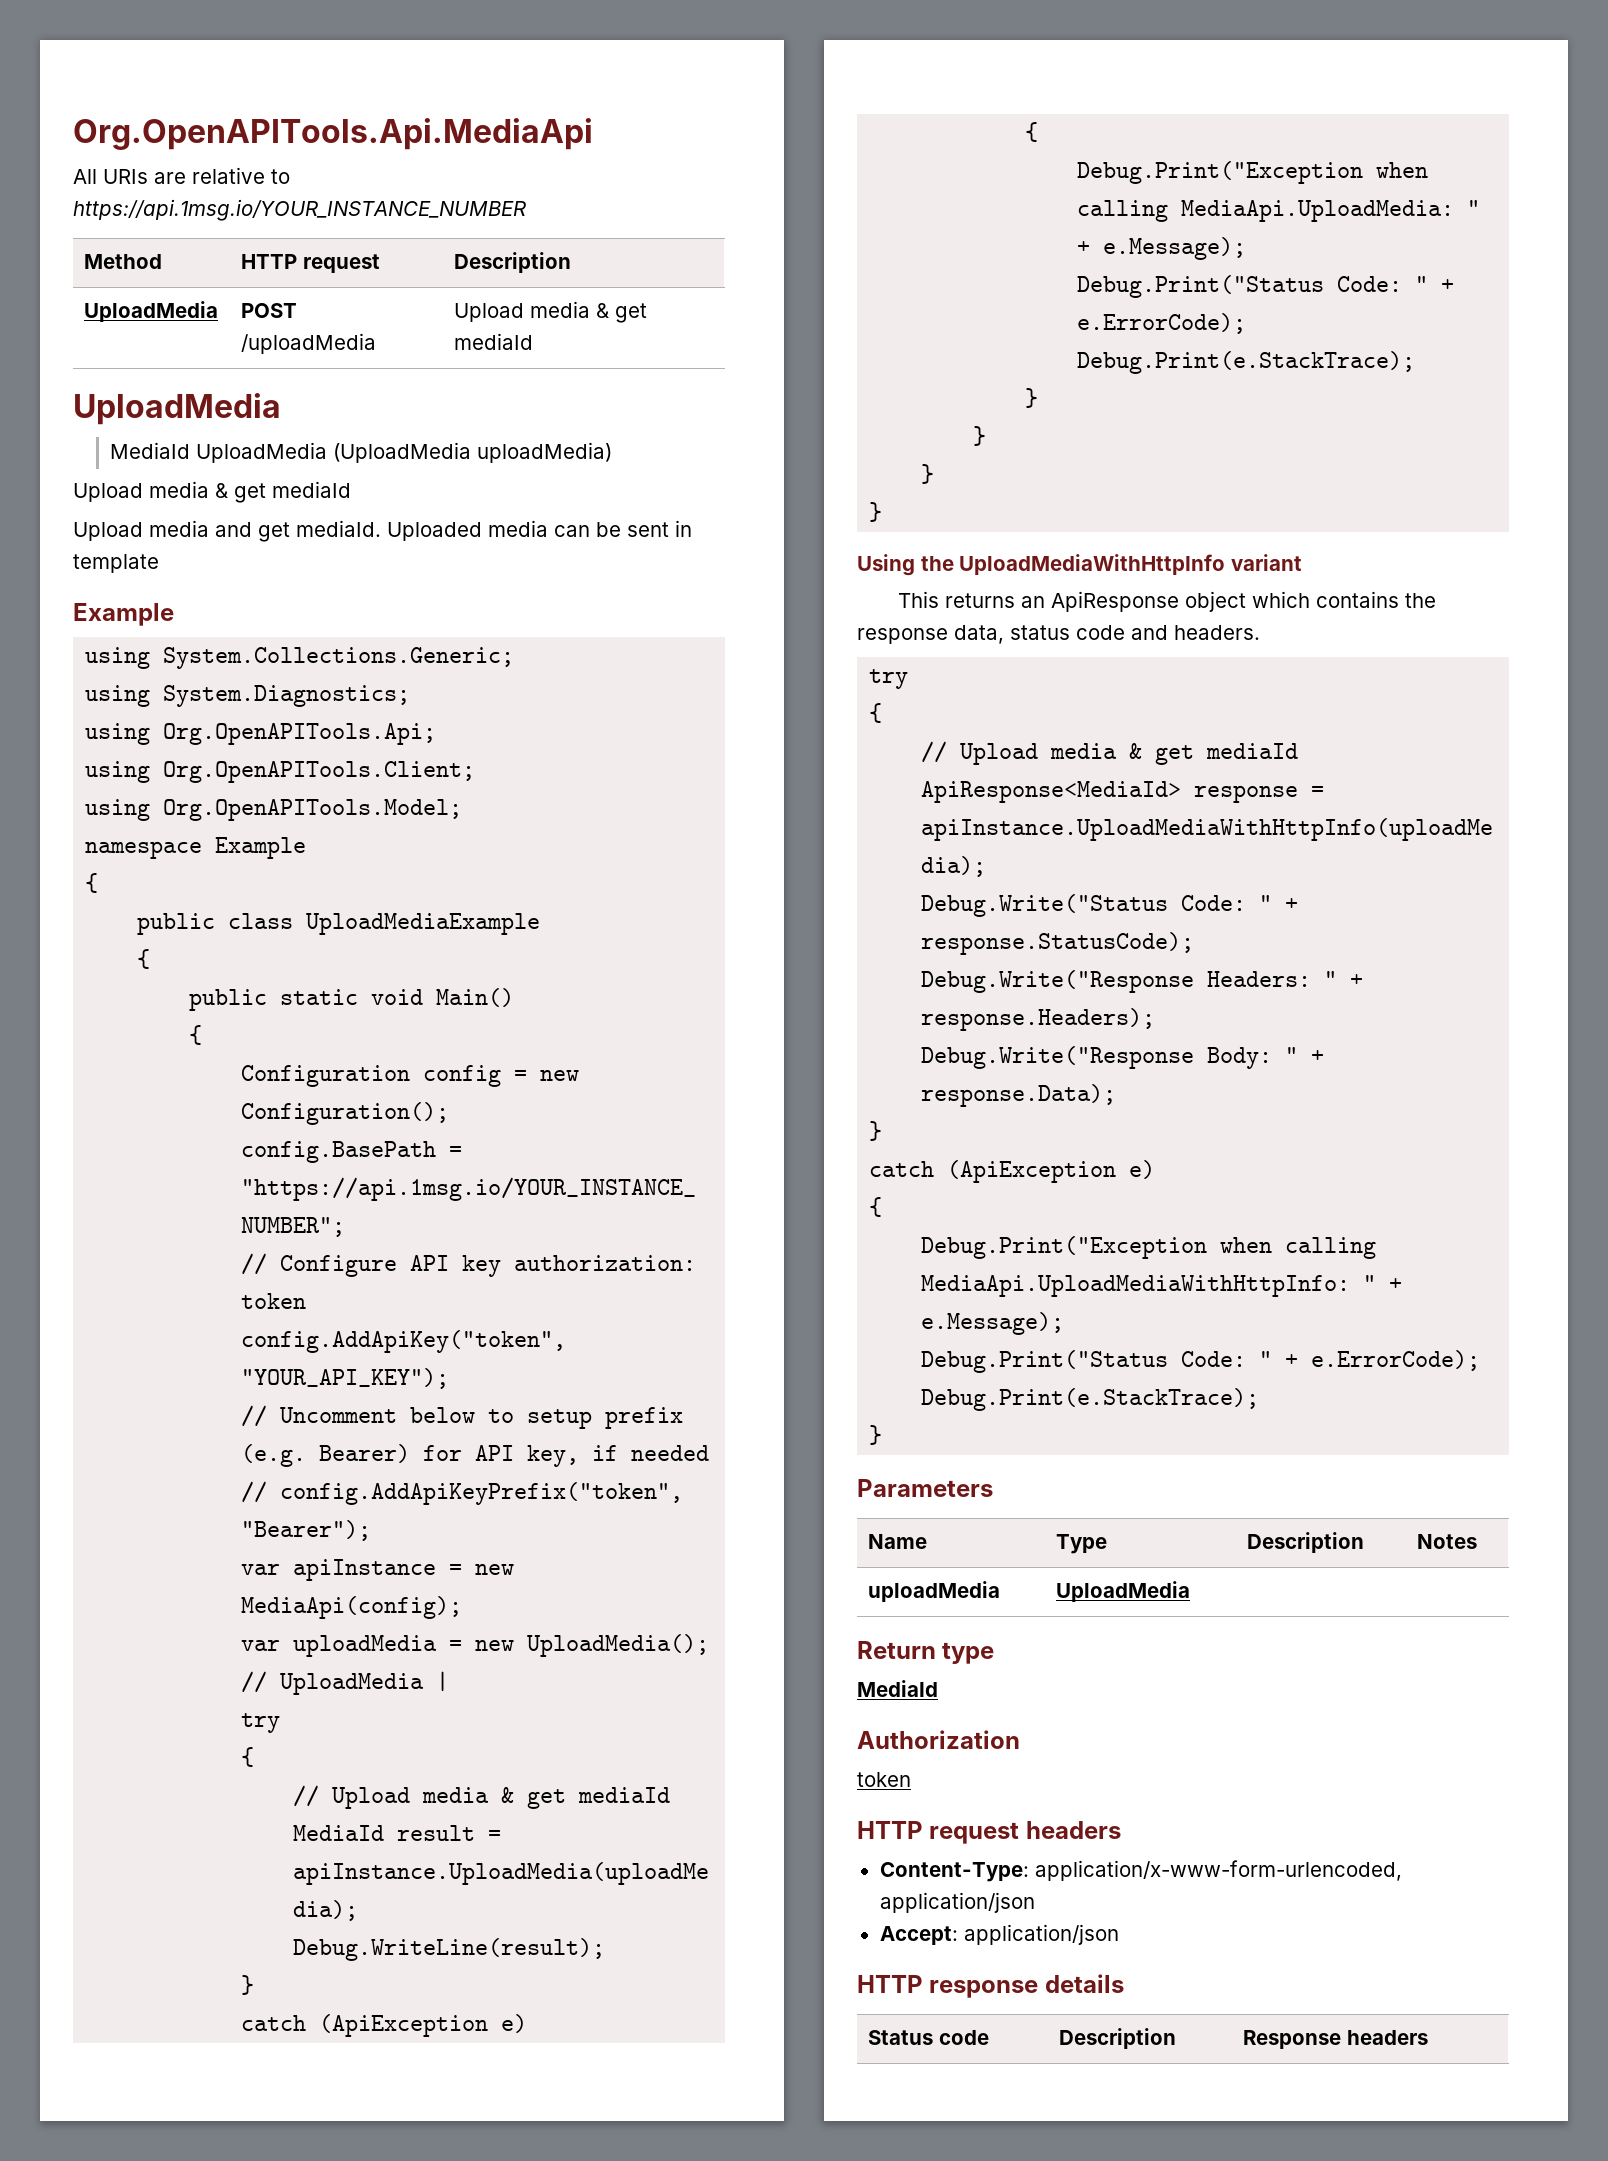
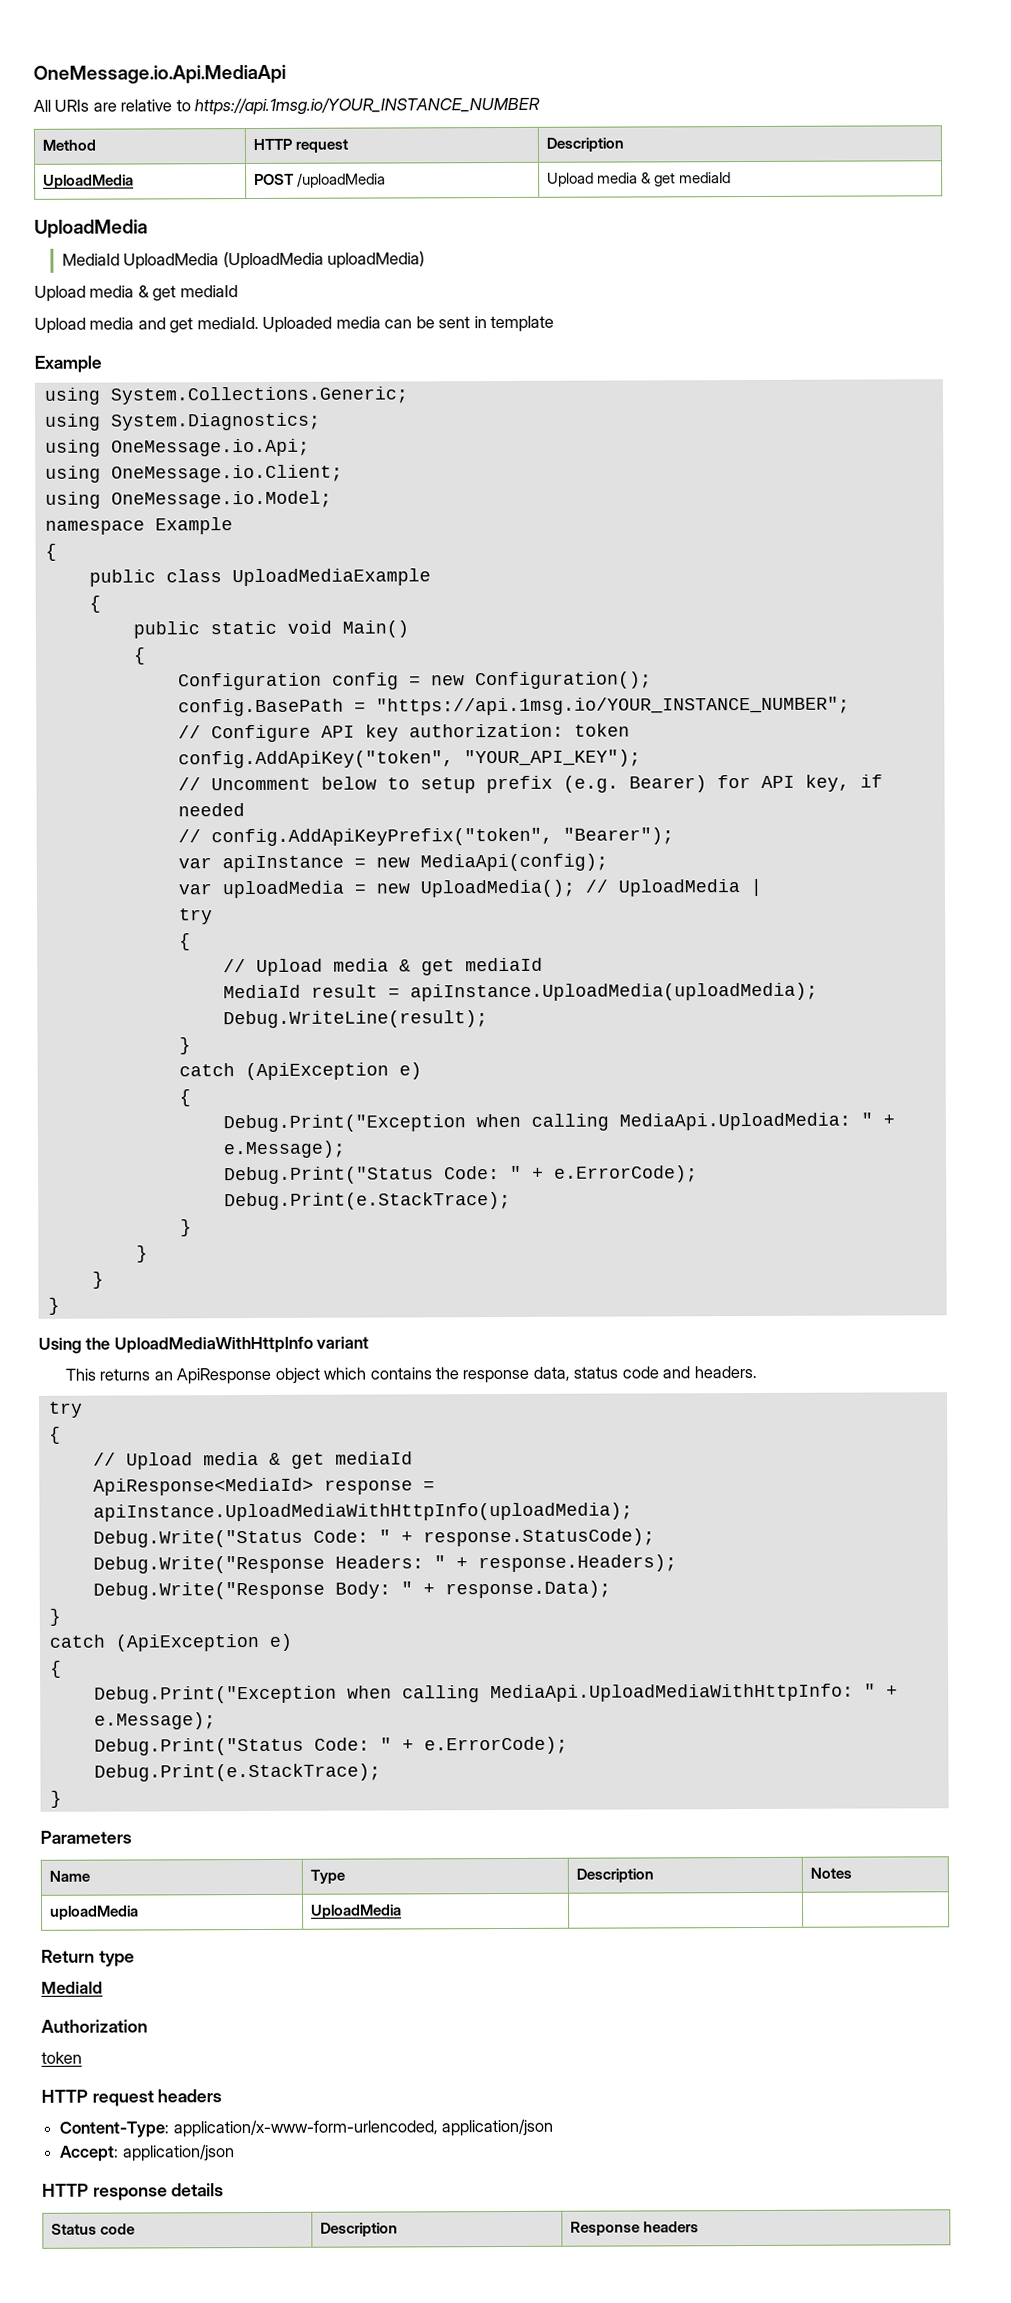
- Org.OpenAPITools.Api.MediaApi
+ OneMessage.io.Api.MediaApi
- using Org.OpenAPITools.Api;
- using Org.OpenAPITools.Client;
- using Org.OpenAPITools.Model;
+ using OneMessage.io.Api;
+ using OneMessage.io.Client;
+ using OneMessage.io.Model;

